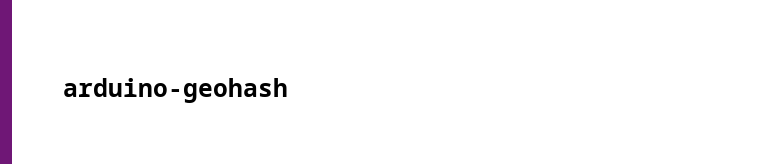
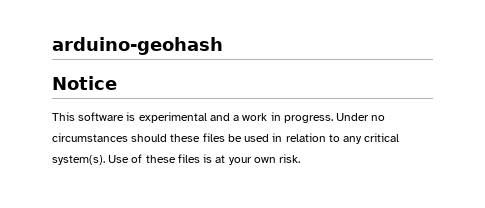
+ Notice
+ This software is experimental and a work in progress. Under no circumstances should these files be used in relation to any critical system(s). Use of these files is at your own risk.

